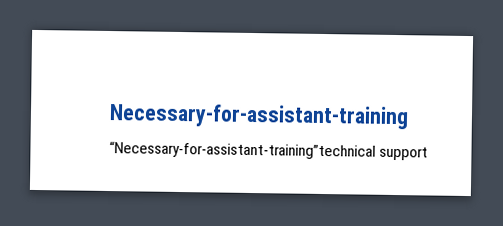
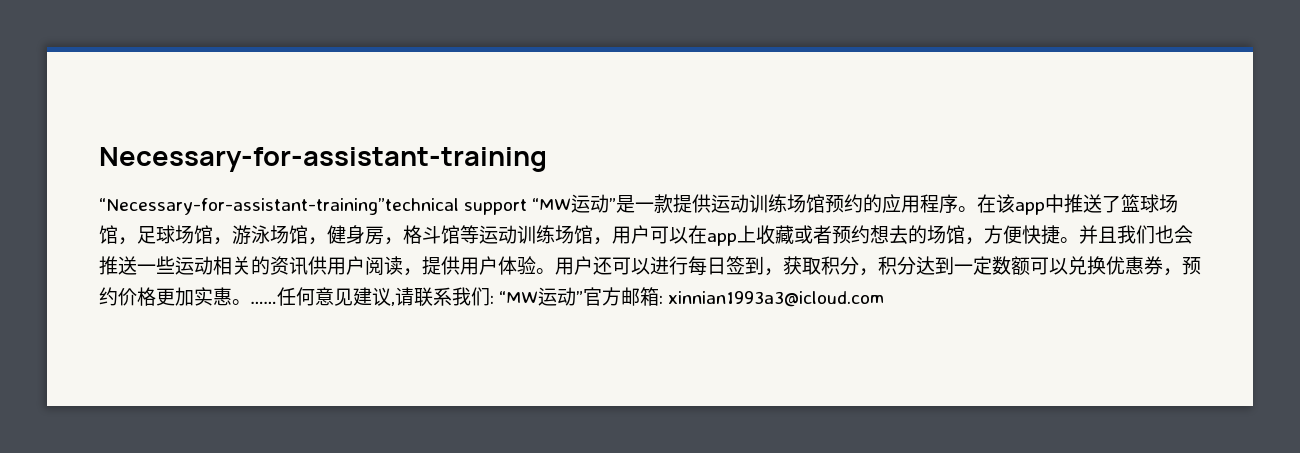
- “Necessary-for-assistant-training”technical support
+ “Necessary-for-assistant-training”technical support “MW运动”是一款提供运动训练场馆预约的应用程序。在该app中推送了篮球场馆，足球场馆，游泳场馆，健身房，格斗馆等运动训练场馆，用户可以在app上收藏或者预约想去的场馆，方便快捷。并且我们也会推送一些运动相关的资讯供用户阅读，提供用户体验。用户还可以进行每日签到，获取积分，积分达到一定数额可以兑换优惠券，预约价格更加实惠。……任何意见建议,请联系我们: “MW运动”官方邮箱: xinnian1993a3@icloud.com

